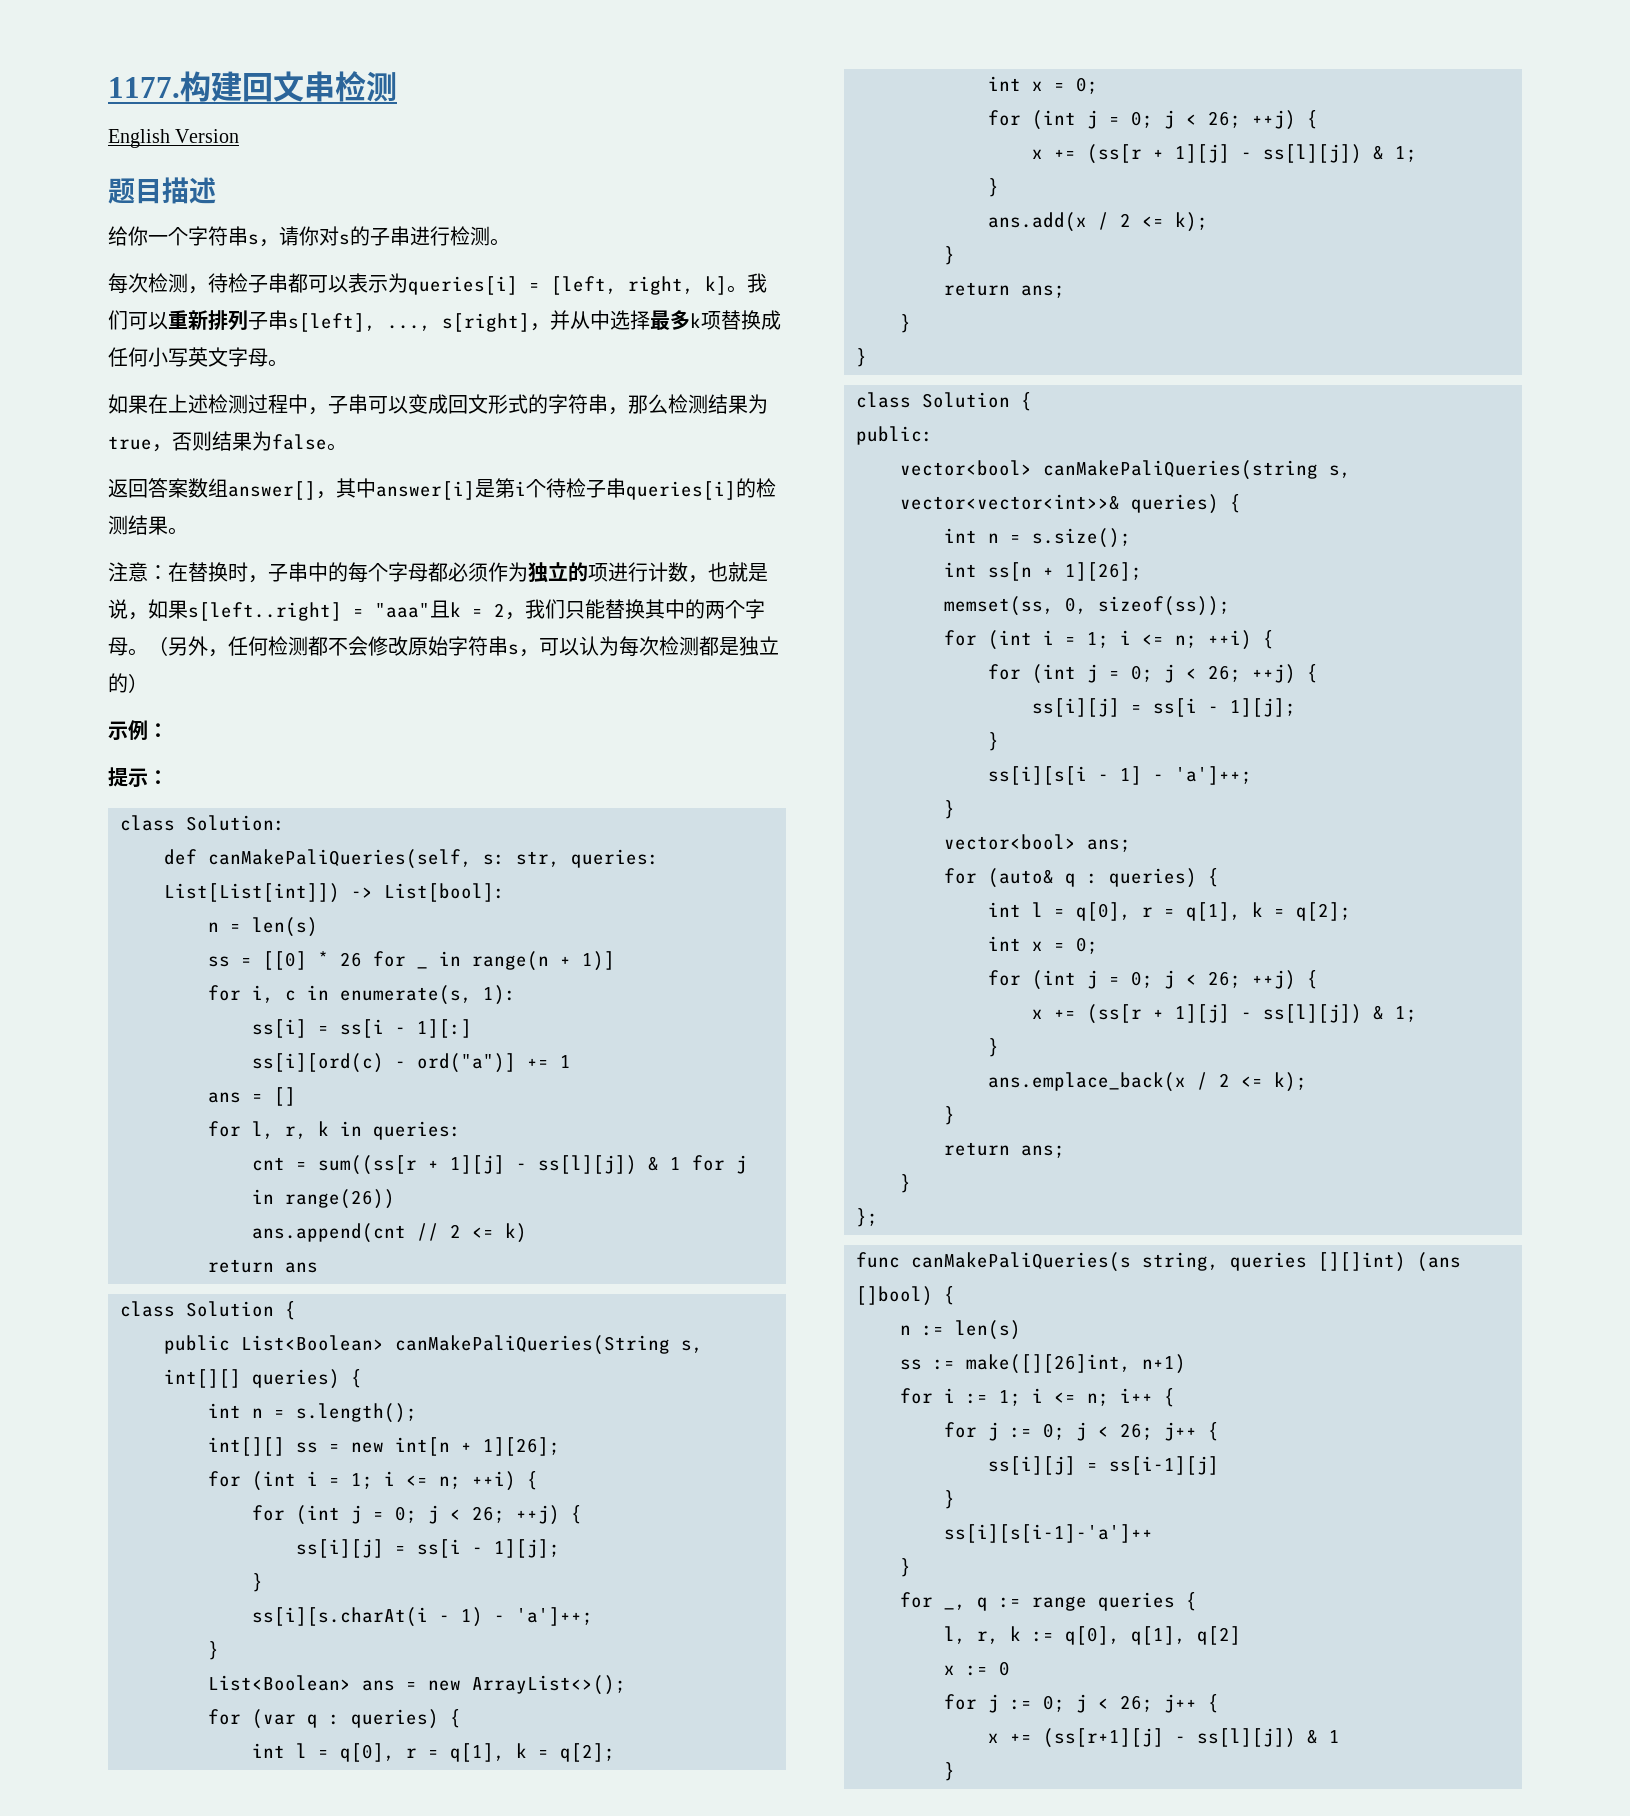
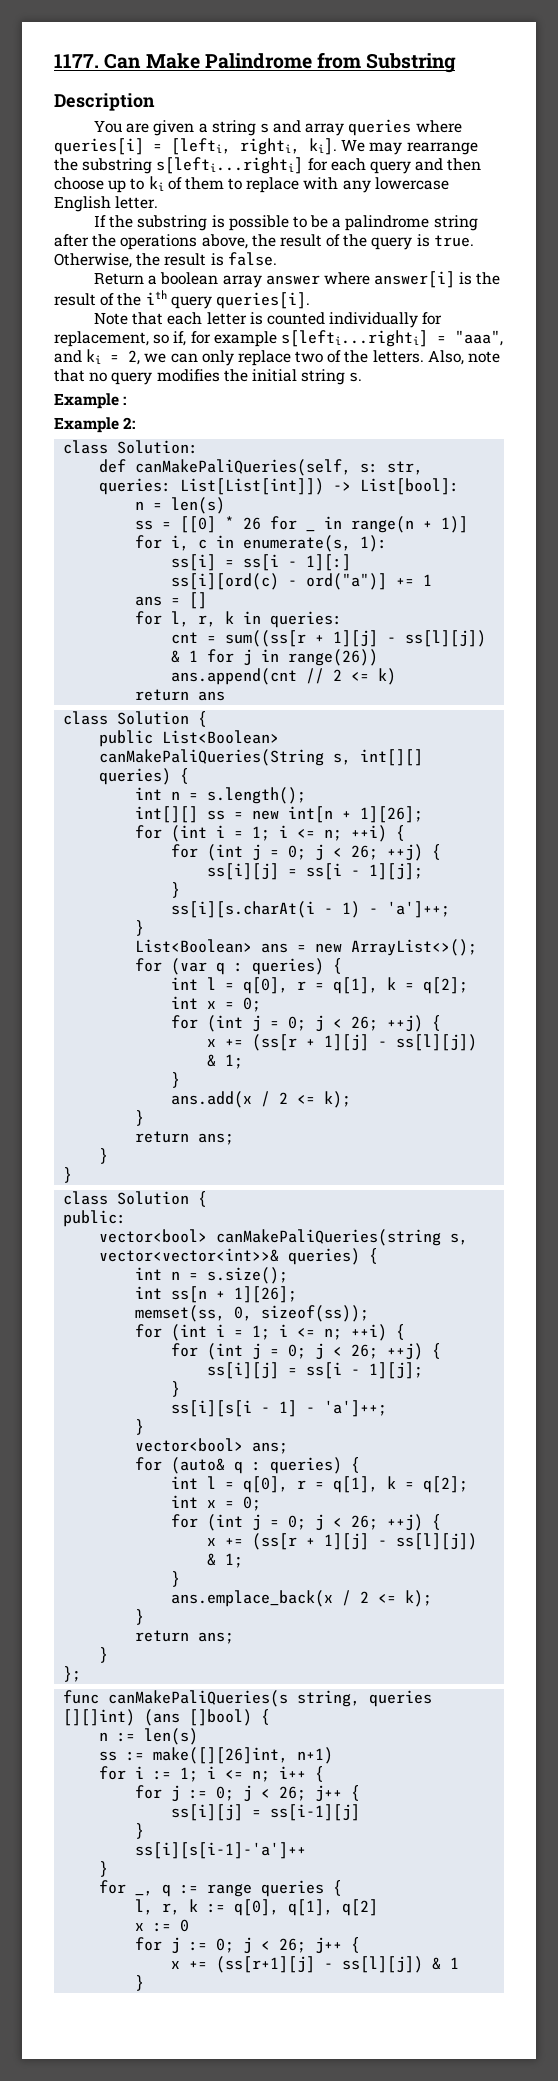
- 构建回文串检测
- English Version
- 题目描述
- 给你一个字符串s，请你对s的子串进行检测。
- 每次检测，待检子串都可以表示为queries[i] = [left, right, k]。我们可以重新排列子串s[left], ..., s[right]，并从中选择最多k项替换成任何小写英文字母。
- 如果在上述检测过程中，子串可以变成回文形式的字符串，那么检测结果为true，否则结果为false。
- 返回答案数组answer[]，其中answer[i]是第i个待检子串queries[i]的检测结果。
- 注意：在替换时，子串中的每个字母都必须作为独立的项进行计数，也就是说，如果s[left..right] = "aaa"且k = 2，我们只能替换其中的两个字母。（另外，任何检测都不会修改原始字符串s，可以认为每次检测都是独立的）
- 示例：
- 提示：
+ Can Make Palindrome from Substring
+ Description
+ You are given a string s and array queries where queries[i] = [lefti, righti, ki]. We may rearrange the substring s[lefti...righti] for each query and then choose up to ki of them to replace with any lowercase English letter.
+ If the substring is possible to be a palindrome string after the operations above, the result of the query is true. Otherwise, the result is false.
+ Return a boolean array answer where answer[i] is the result of the ith query queries[i].
+ Note that each letter is counted individually for replacement, so if, for example s[lefti...righti] = "aaa", and ki = 2, we can only replace two of the letters. Also, note that no query modifies the initial string s.
+ Example :
+ Example 2:

